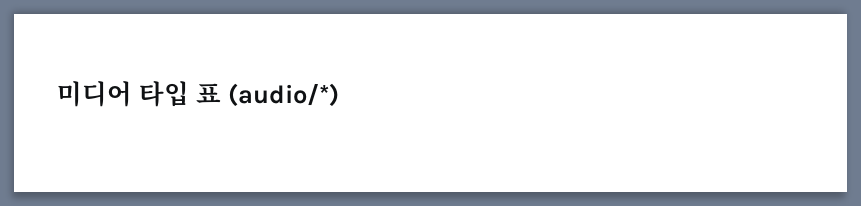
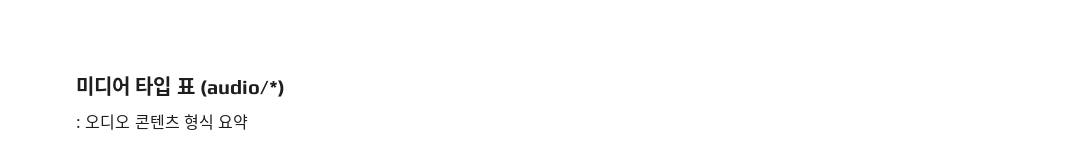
+ : 오디오 콘텐츠 형식 요약

